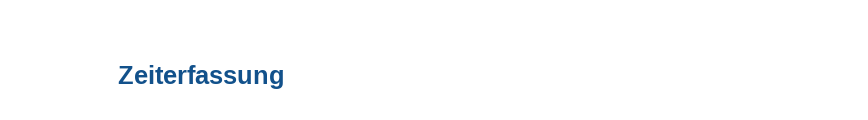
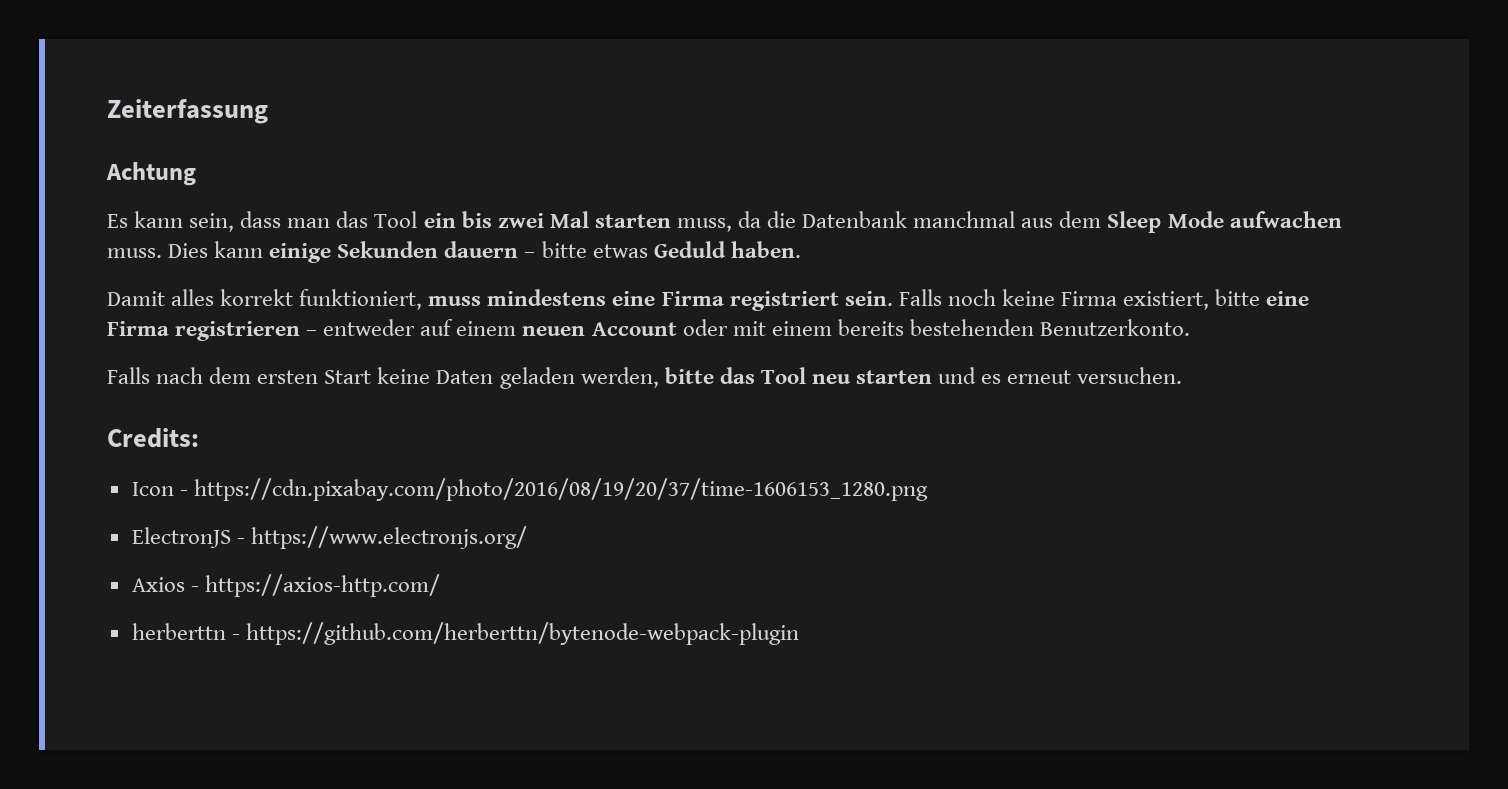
+ Achtung
+ Es kann sein, dass man das Tool ein bis zwei Mal starten muss, da die Datenbank manchmal aus dem Sleep Mode aufwachen muss. Dies kann einige Sekunden dauern – bitte etwas Geduld haben.
+ Damit alles korrekt funktioniert, muss mindestens eine Firma registriert sein. Falls noch keine Firma existiert, bitte eine Firma registrieren – entweder auf einem neuen Account oder mit einem bereits bestehenden Benutzerkonto.
+ Falls nach dem ersten Start keine Daten geladen werden, bitte das Tool neu starten und es erneut versuchen.
+ Credits:
+ Icon - https://cdn.pixabay.com/photo/2016/08/19/20/37/time-1606153_1280.png
+ ElectronJS - https://www.electronjs.org/
+ Axios - https://axios-http.com/
+ herberttn - https://github.com/herberttn/bytenode-webpack-plugin

